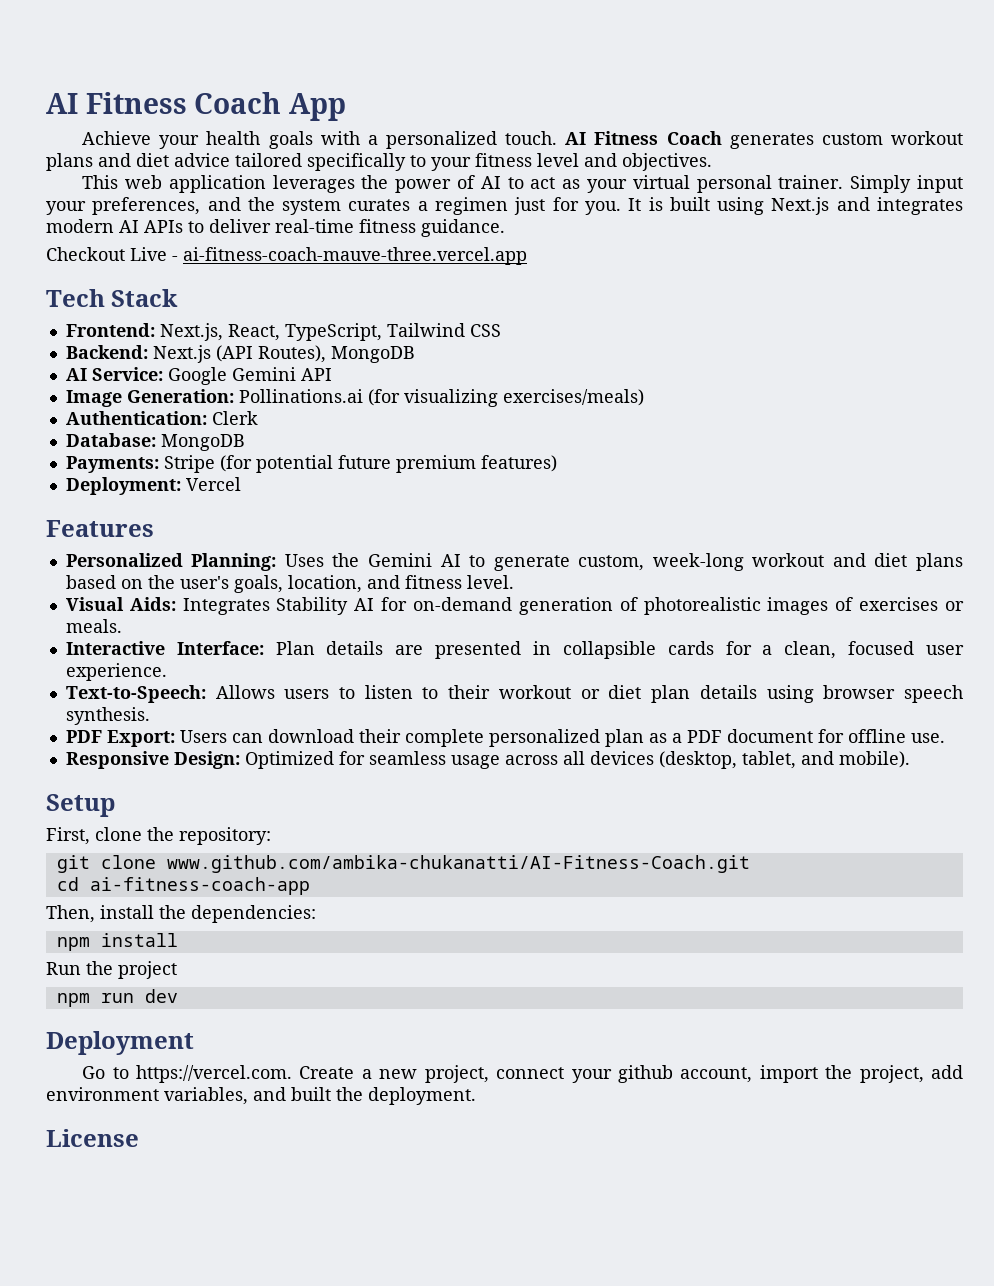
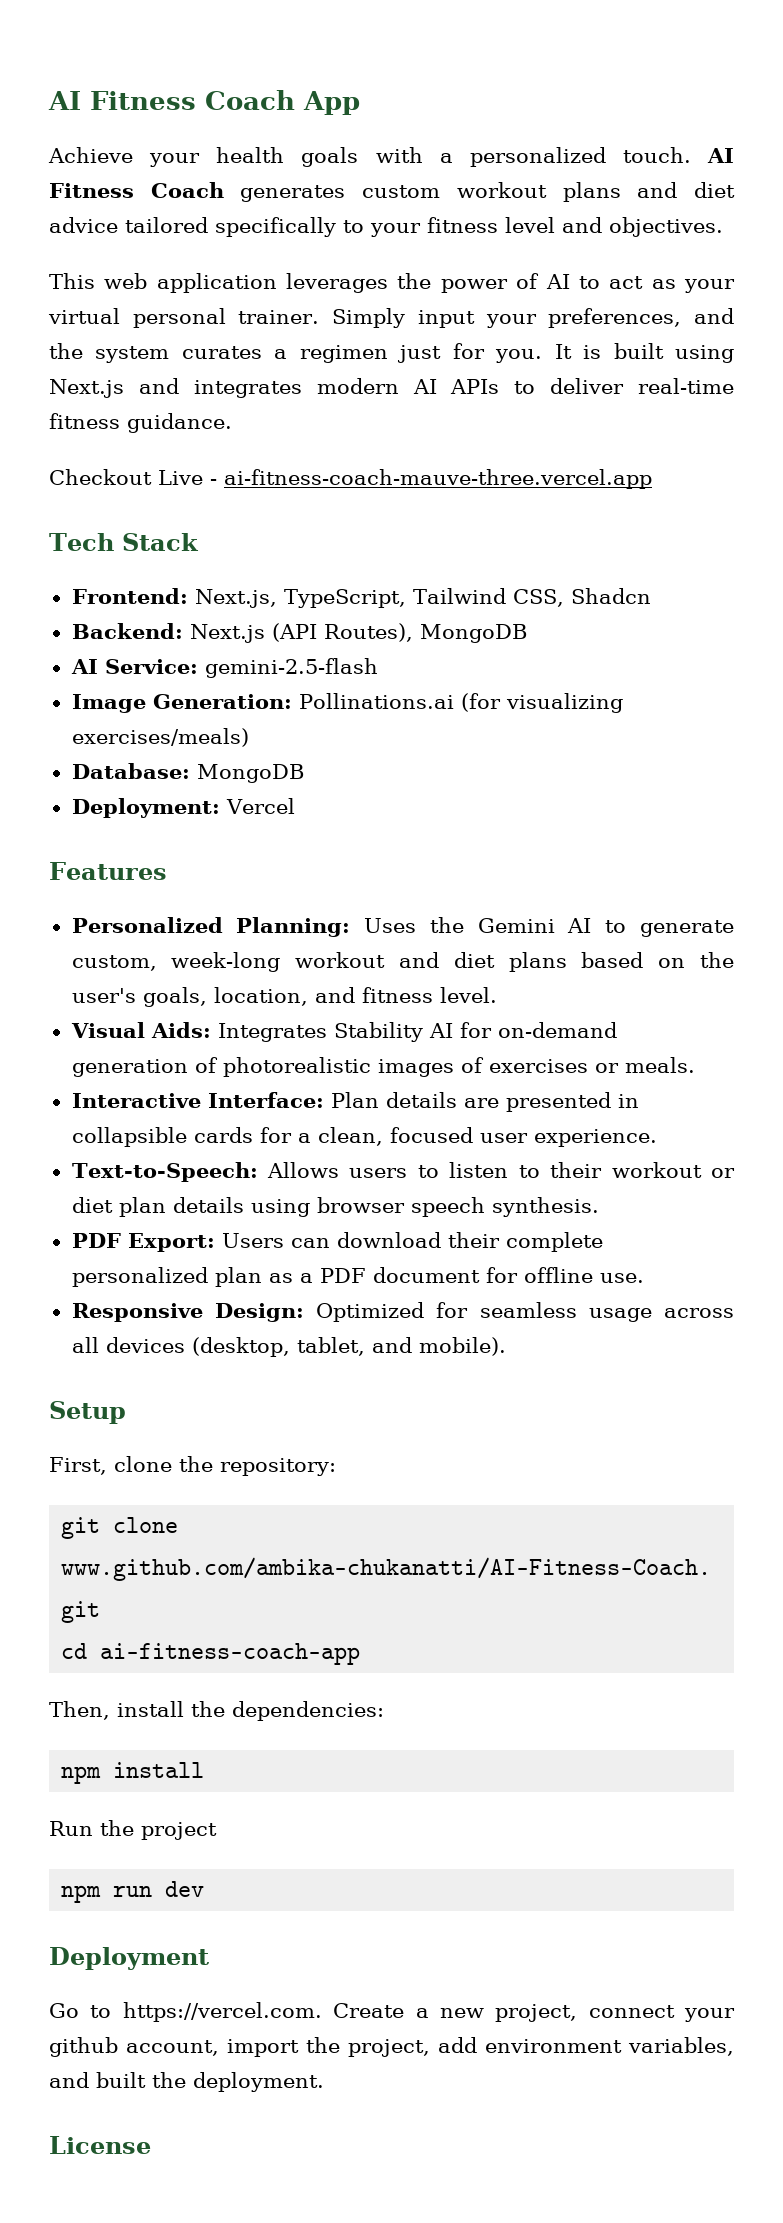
- Frontend: Next.js, React, TypeScript, Tailwind CSS
+ Frontend: Next.js, TypeScript, Tailwind CSS, Shadcn
- AI Service: Google Gemini API
+ AI Service: gemini-2.5-flash
- Authentication: Clerk
- Payments: Stripe (for potential future premium features)

